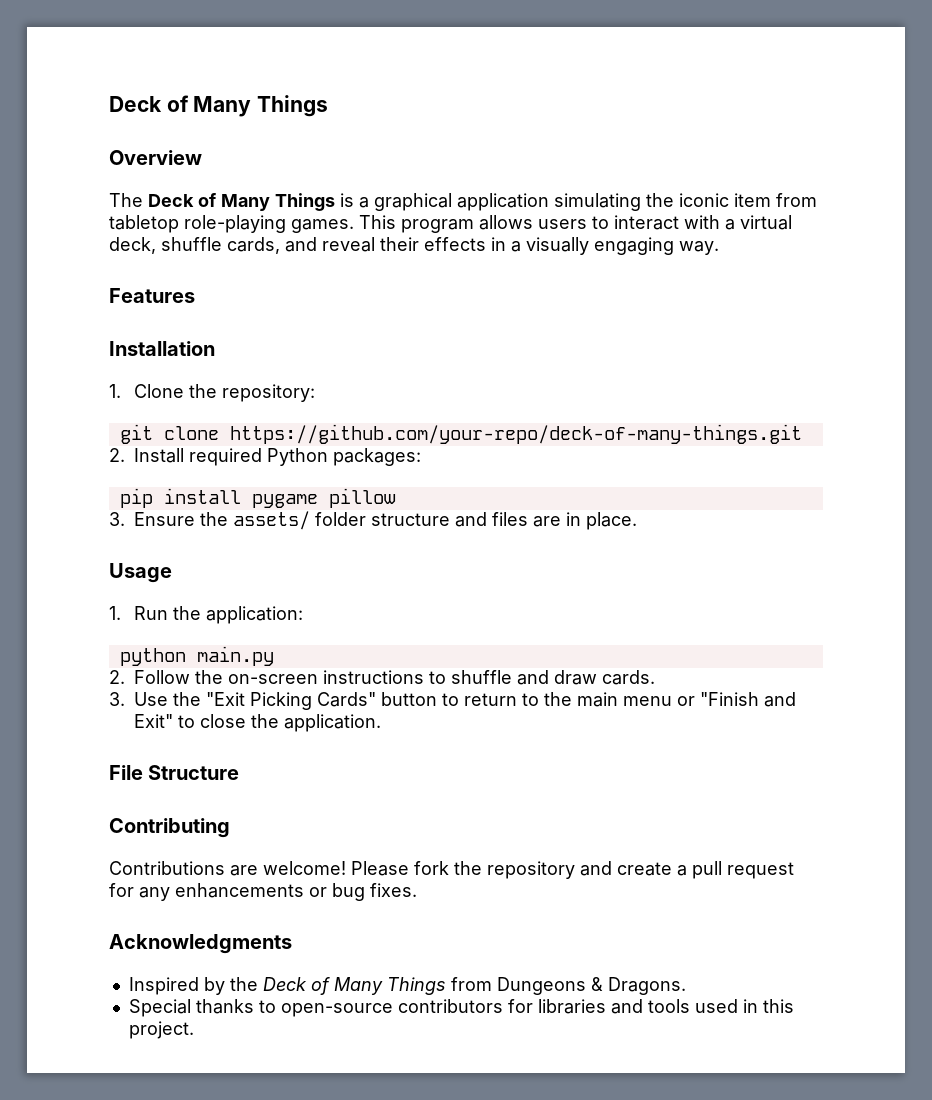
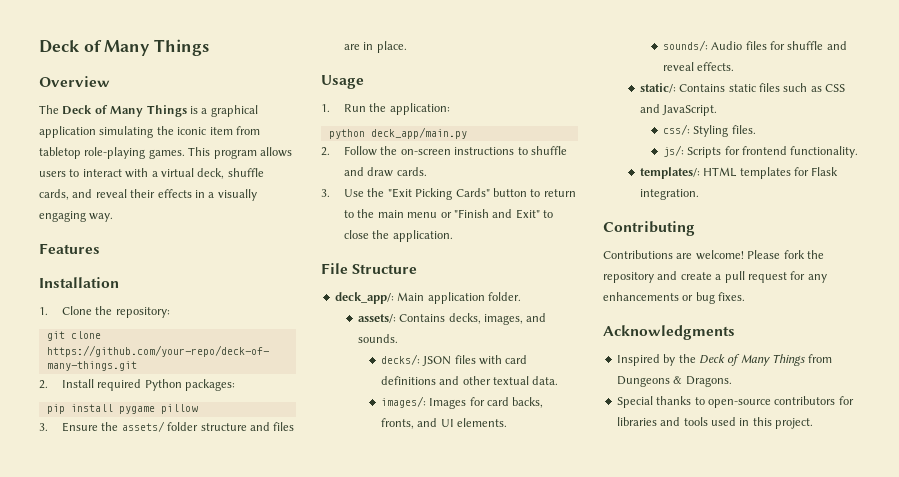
- python main.py
+ python deck_app/main.py
+ deck_app/: Main application folder.
+ assets/: Contains decks, images, and sounds.
+ decks/: JSON files with card definitions and other textual data.
+ images/: Images for card backs, fronts, and UI elements.
+ sounds/: Audio files for shuffle and reveal effects.
+ static/: Contains static files such as CSS and JavaScript.
+ css/: Styling files.
+ js/: Scripts for frontend functionality.
+ templates/: HTML templates for Flask integration.

